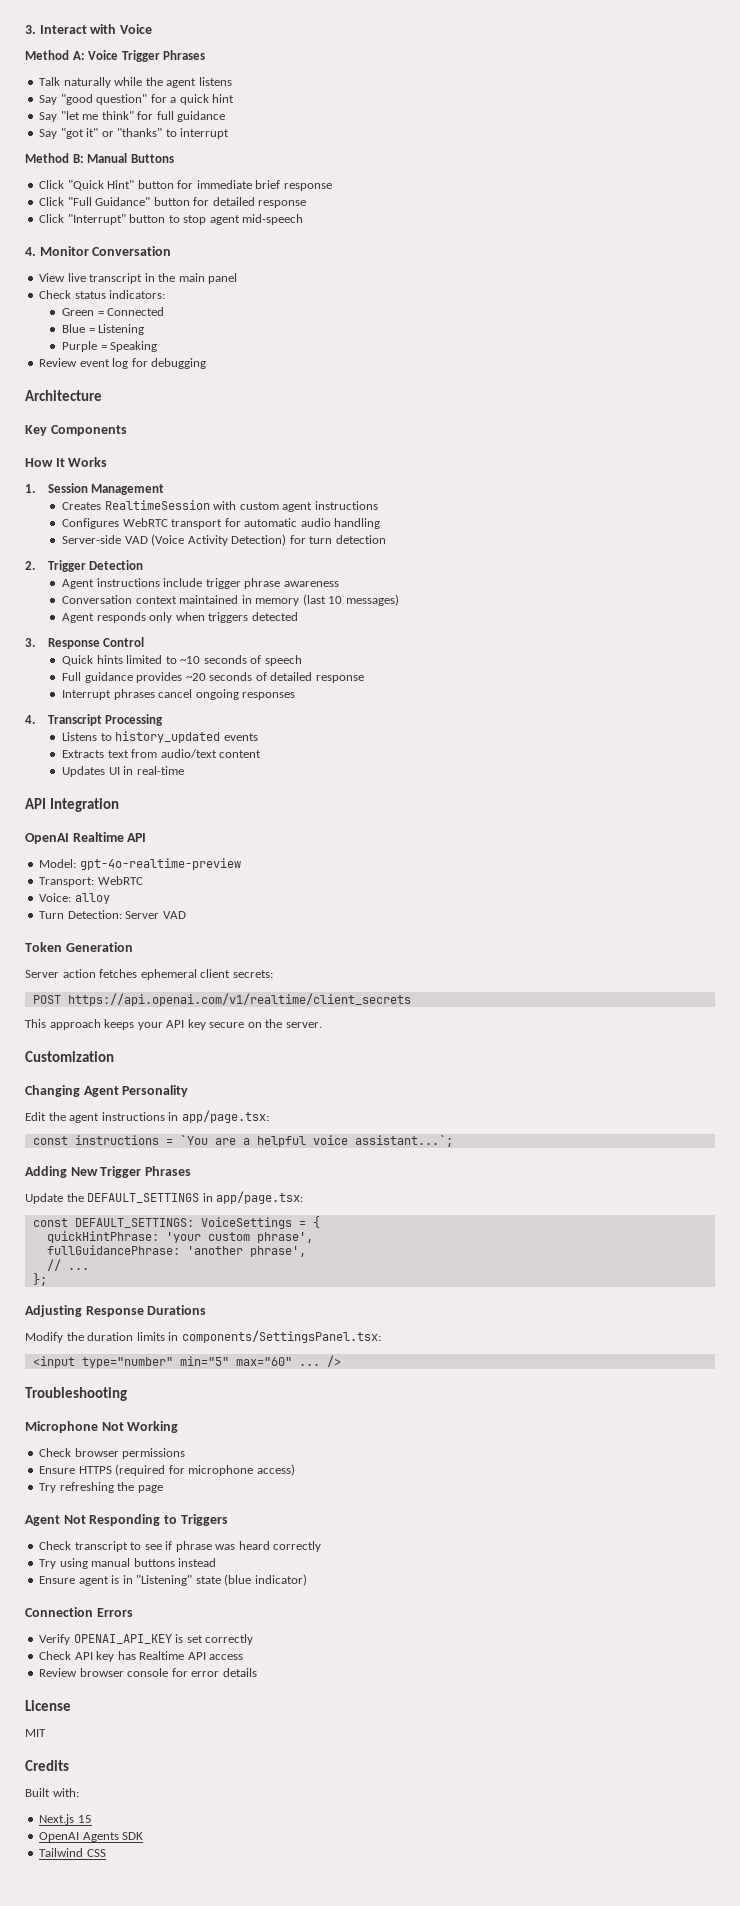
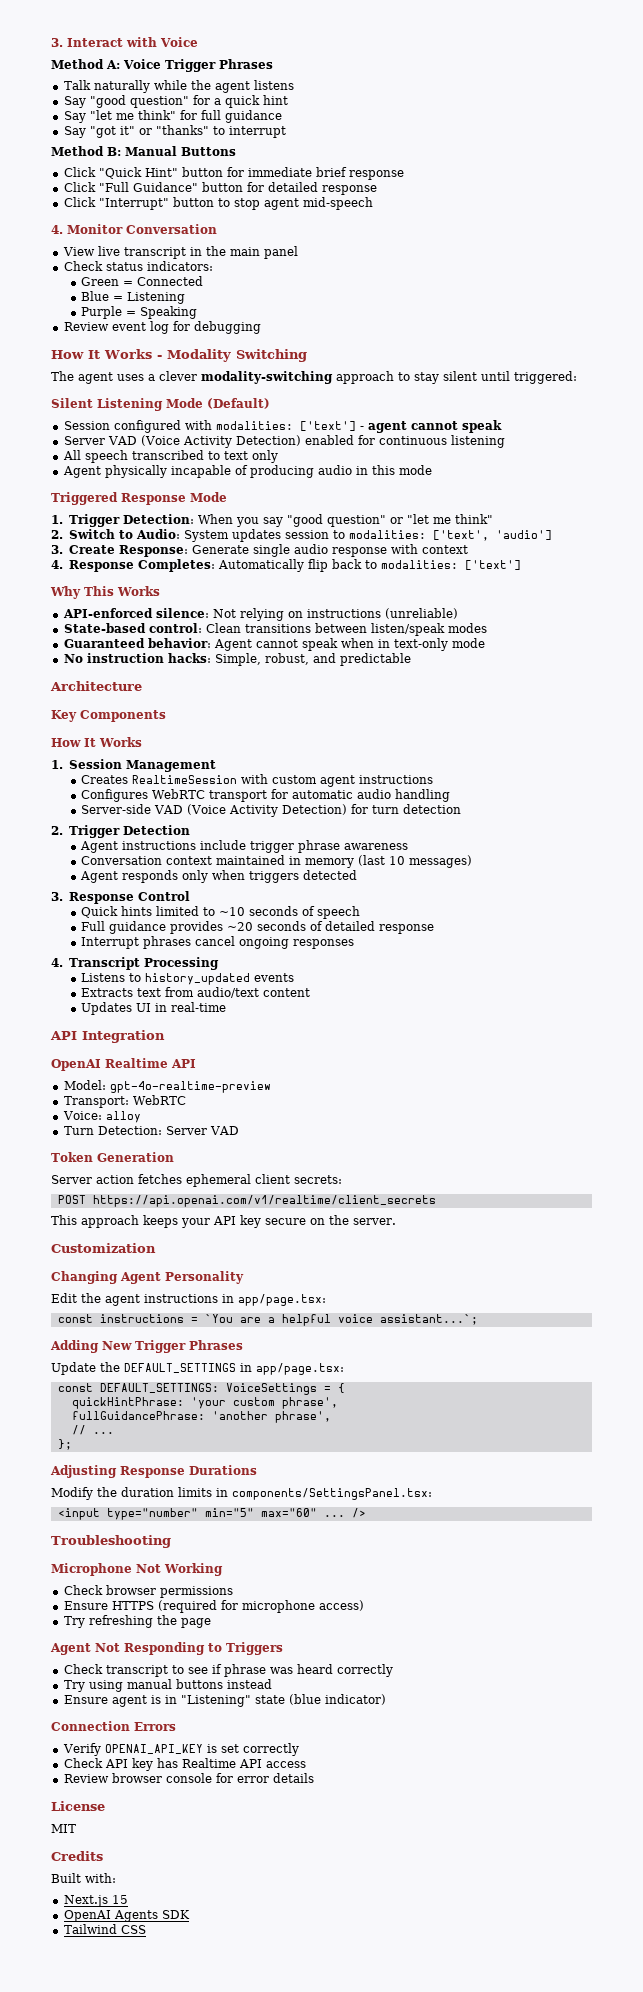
+ How It Works - Modality Switching
+ The agent uses a clever modality-switching approach to stay silent until triggered:
+ Silent Listening Mode (Default)
+ Session configured with modalities: ['text'] - agent cannot speak
+ Server VAD (Voice Activity Detection) enabled for continuous listening
+ All speech transcribed to text only
+ Agent physically incapable of producing audio in this mode
+ Triggered Response Mode
+ 1. Trigger Detection: When you say "good question" or "let me think"
+ 2. Switch to Audio: System updates session to modalities: ['text', 'audio']
+ 3. Create Response: Generate single audio response with context
+ 4. Response Completes: Automatically flip back to modalities: ['text']
+ Why This Works
+ API-enforced silence: Not relying on instructions (unreliable)
+ State-based control: Clean transitions between listen/speak modes
+ Guaranteed behavior: Agent cannot speak when in text-only mode
+ No instruction hacks: Simple, robust, and predictable

